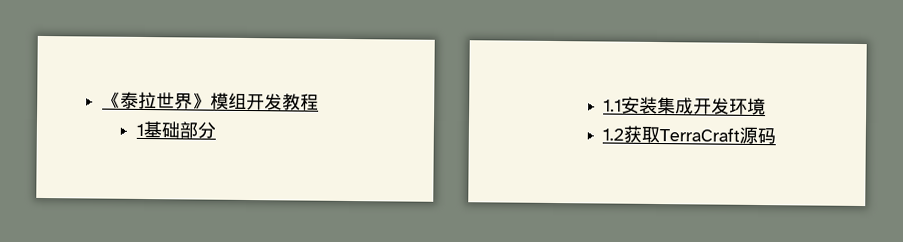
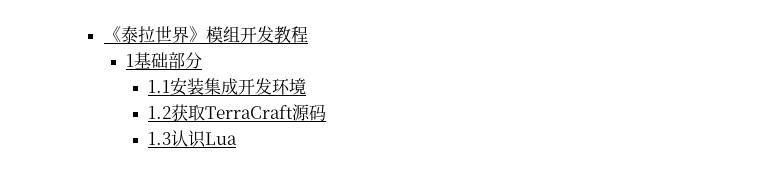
+ 1.3认识Lua

